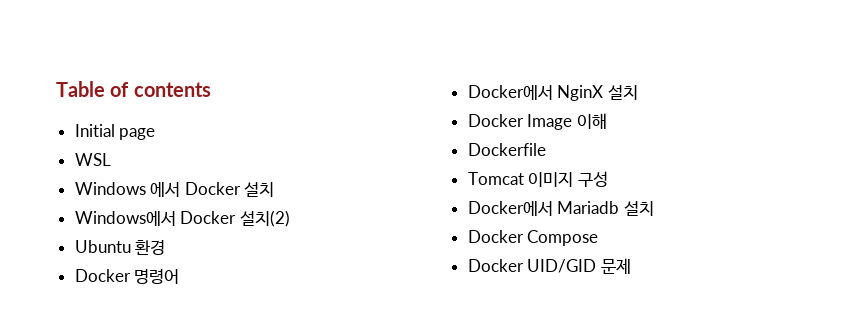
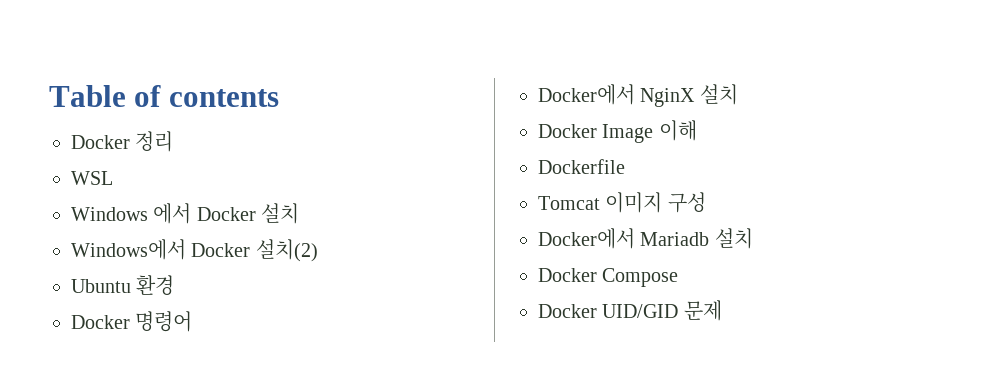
- Initial page
+ Docker 정리

